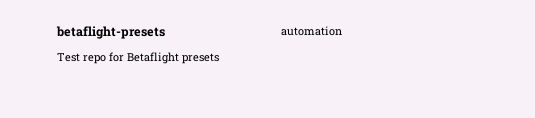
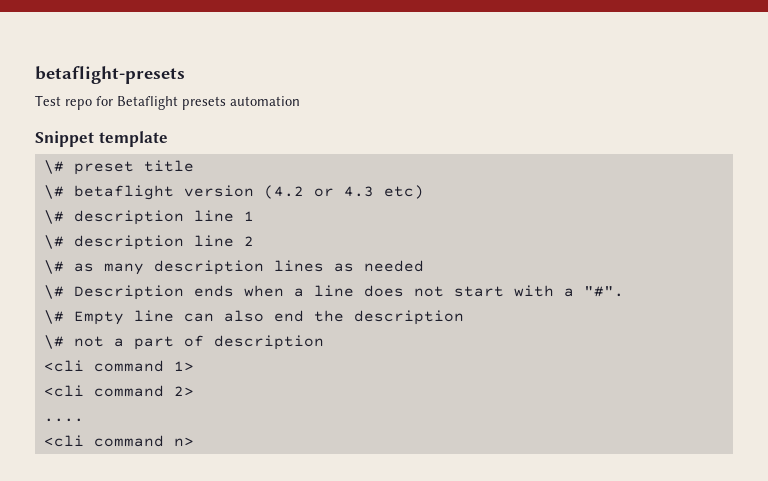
+ Snippet template
+ \# preset title
+ \# betaflight version (4.2 or 4.3 etc)
+ \# description line 1
+ \# description line 2
+ \# as many description lines as needed
+ \# Description ends when a line does not start with a "#".
+ \# Empty line can also end the description
+ \# not a part of description
+ <cli command 1>
+ <cli command 2>
+ ....
+ <cli command n>

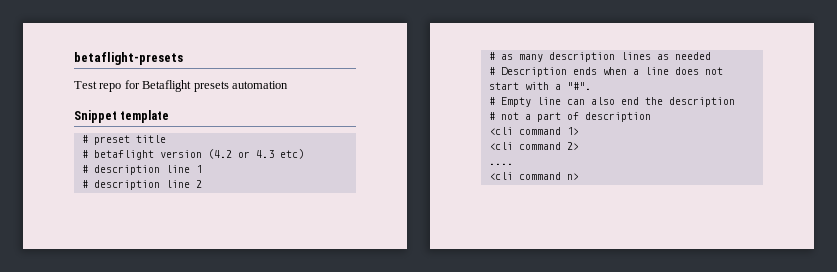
- \# preset title
+ # preset title
- \# betaflight version (4.2 or 4.3 etc)
+ # betaflight version (4.2 or 4.3 etc)
- \# description line 1
+ # description line 1
- \# description line 2
+ # description line 2
- \# as many description lines as needed
+ # as many description lines as needed
- \# Description ends when a line does not start with a "#".
+ # Description ends when a line does not start with a "#".
- \# Empty line can also end the description
+ # Empty line can also end the description
- \# not a part of description
+ # not a part of description

